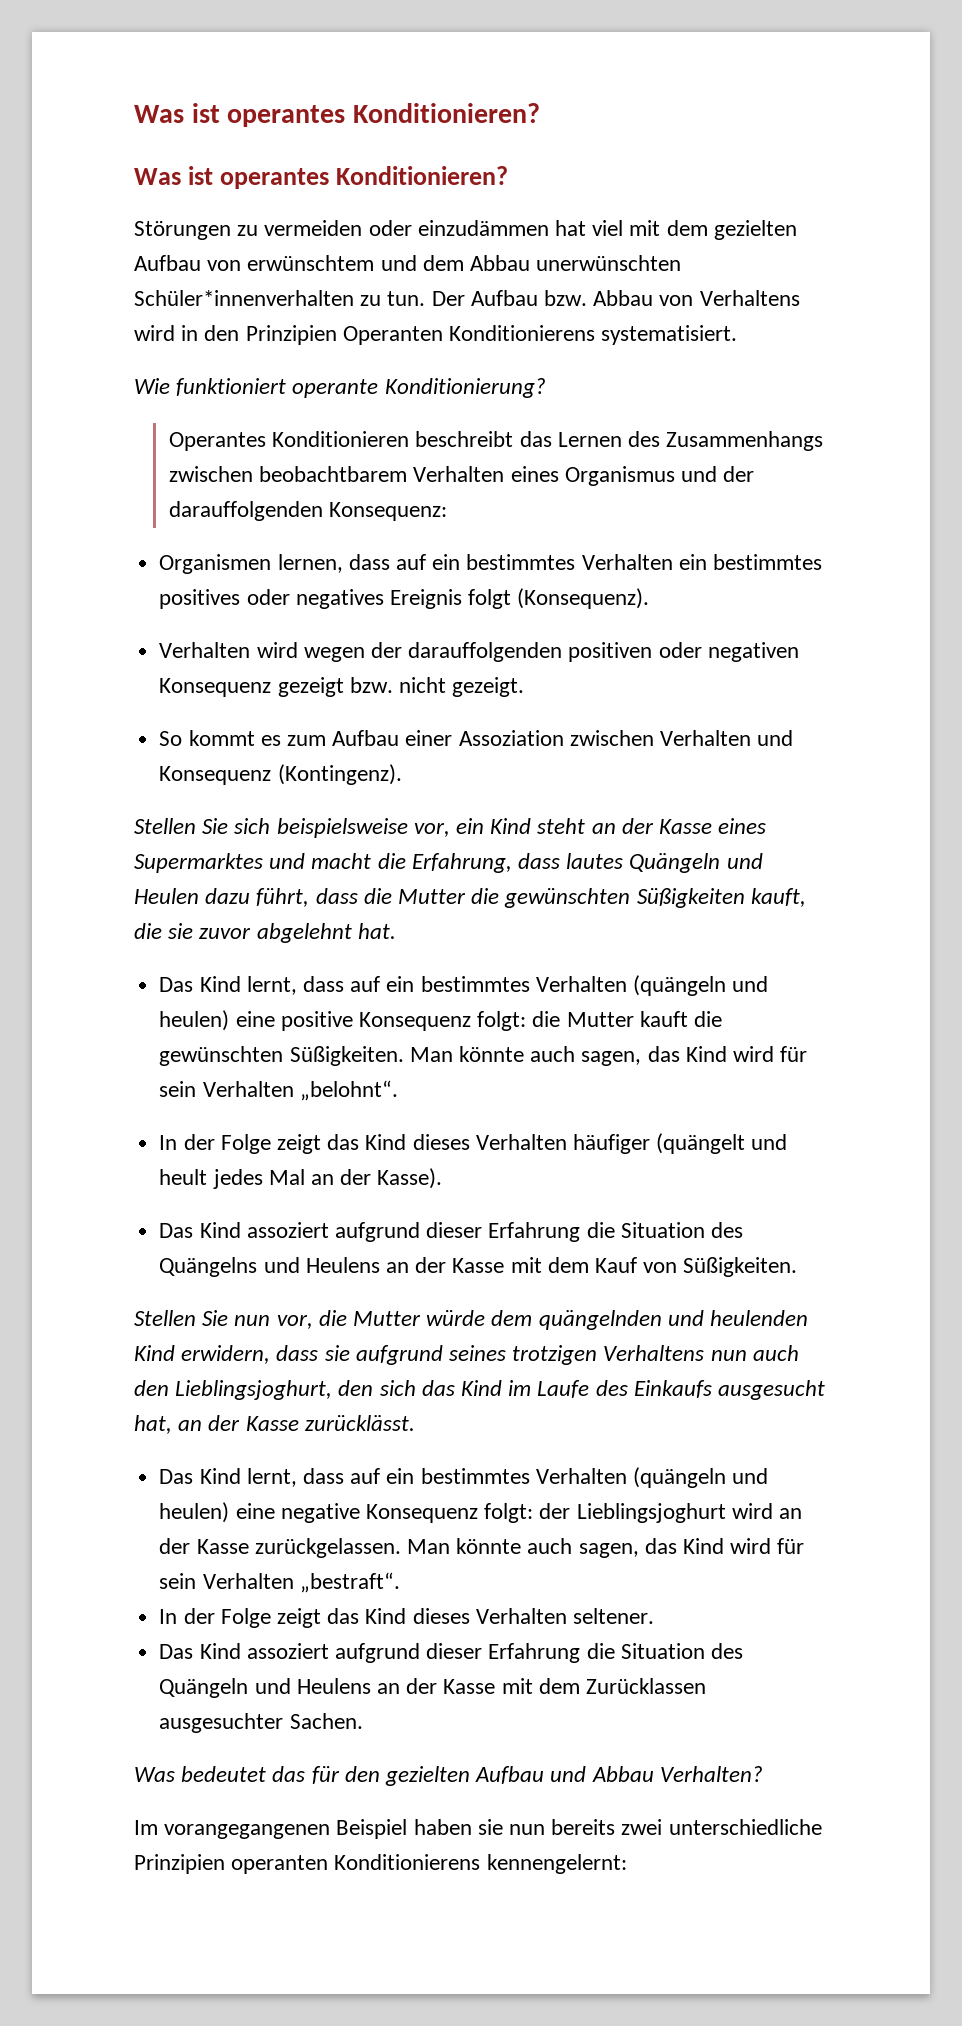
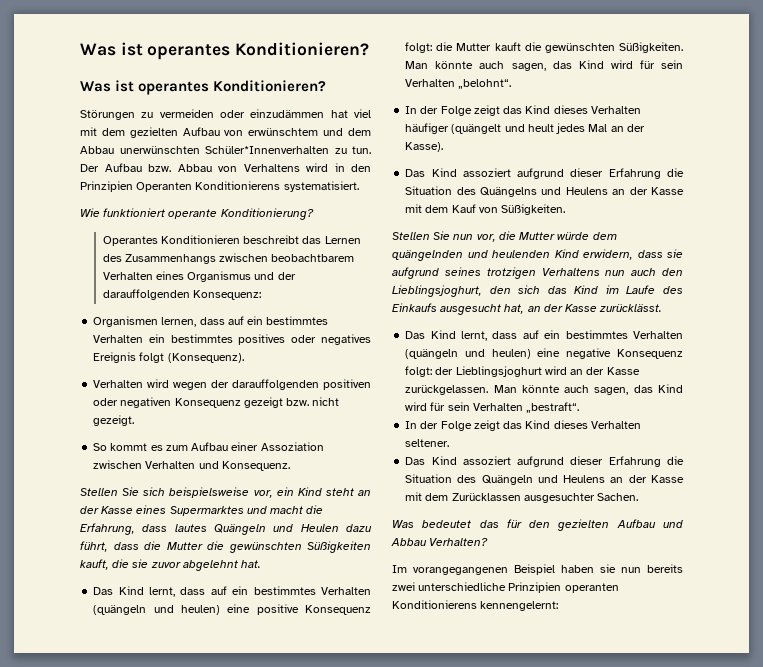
- Störungen zu vermeiden oder einzudämmen hat viel mit dem gezielten Aufbau von erwünschtem und dem Abbau unerwünschten Schüler*innenverhalten zu tun.
+ Störungen zu vermeiden oder einzudämmen hat viel mit dem gezielten Aufbau von erwünschtem und dem Abbau unerwünschten Schüler*Innenverhalten zu tun.
- So kommt es zum Aufbau einer Assoziation zwischen Verhalten und Konsequenz (Kontingenz).
+ So kommt es zum Aufbau einer Assoziation zwischen Verhalten und Konsequenz.

